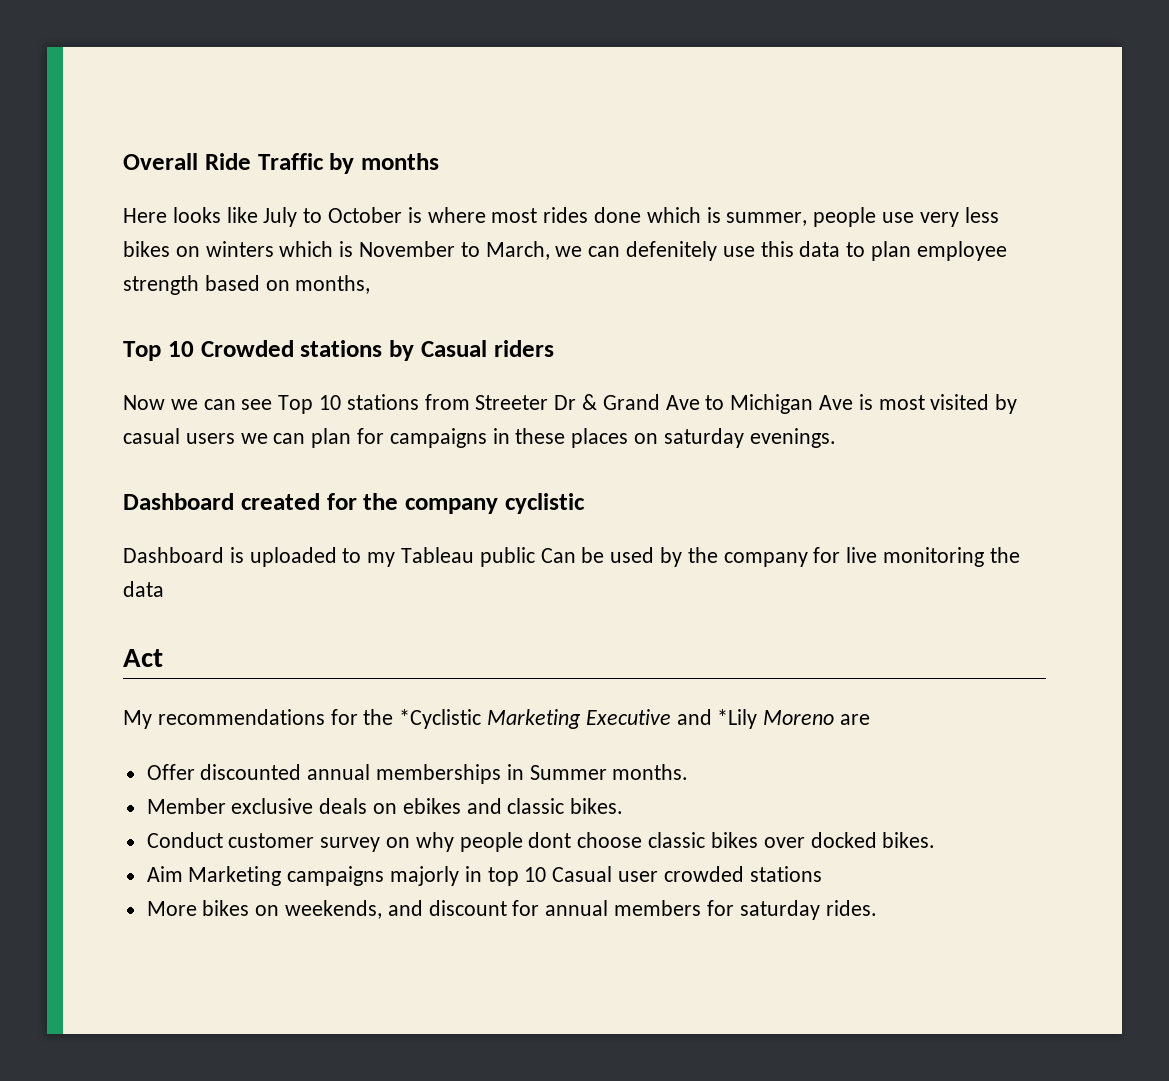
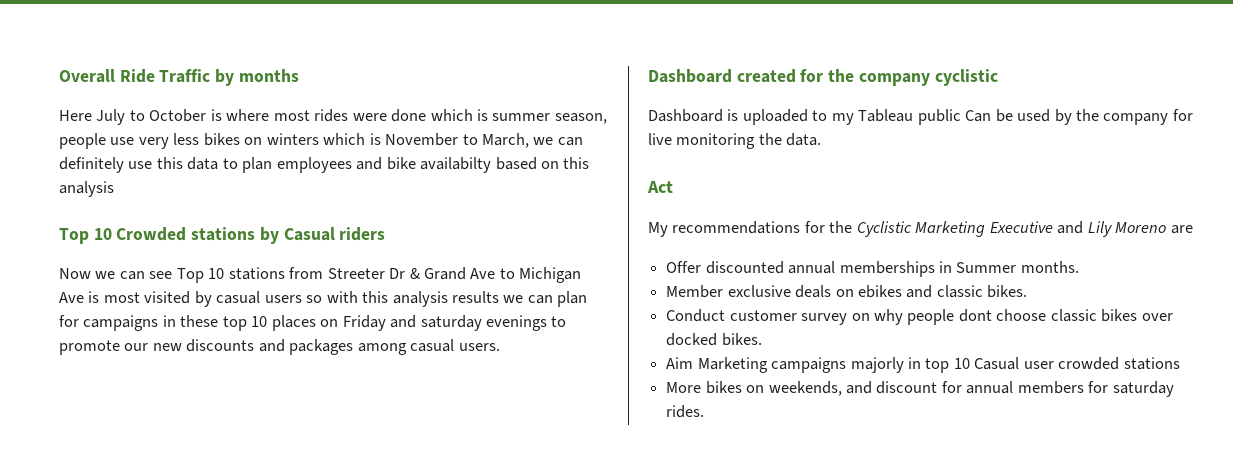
- Here looks like July to October is where most rides done which is summer, people use very less bikes on winters which is November to March, we can defenitely use this data to plan employee strength based on months,
+ Here July to October is where most rides were done which is summer season, people use very less bikes on winters which is November to March, we can definitely use this data to plan employees and bike availabilty based on this analysis
- Now we can see Top 10 stations from Streeter Dr & Grand Ave to Michigan Ave is most visited by casual users we can plan for campaigns in these places on saturday evenings.
+ Now we can see Top 10 stations from Streeter Dr & Grand Ave to Michigan Ave is most visited by casual users so with this analysis results we can plan for campaigns in these top 10 places on Friday and saturday evenings to promote our new discounts and packages among casual users.
- Dashboard is uploaded to my Tableau public Can be used by the company for live monitoring the data
+ Dashboard is uploaded to my Tableau public Can be used by the company for live monitoring the data.
- My recommendations for the *Cyclistic Marketing Executive and *Lily Moreno are
+ My recommendations for the Cyclistic Marketing Executive and Lily Moreno are

